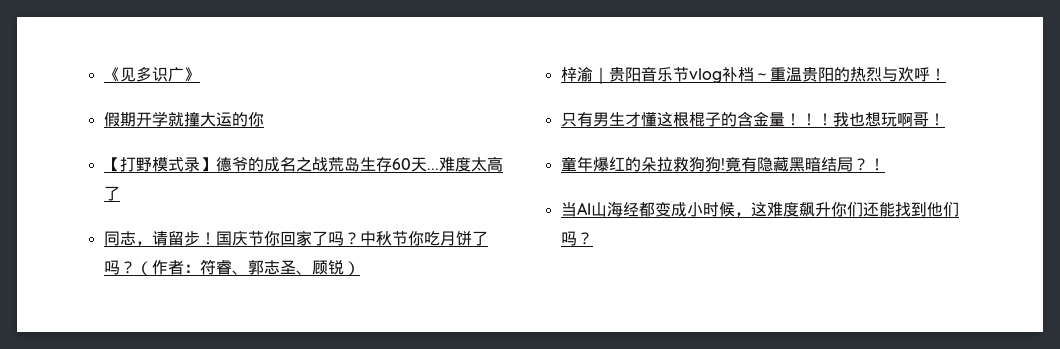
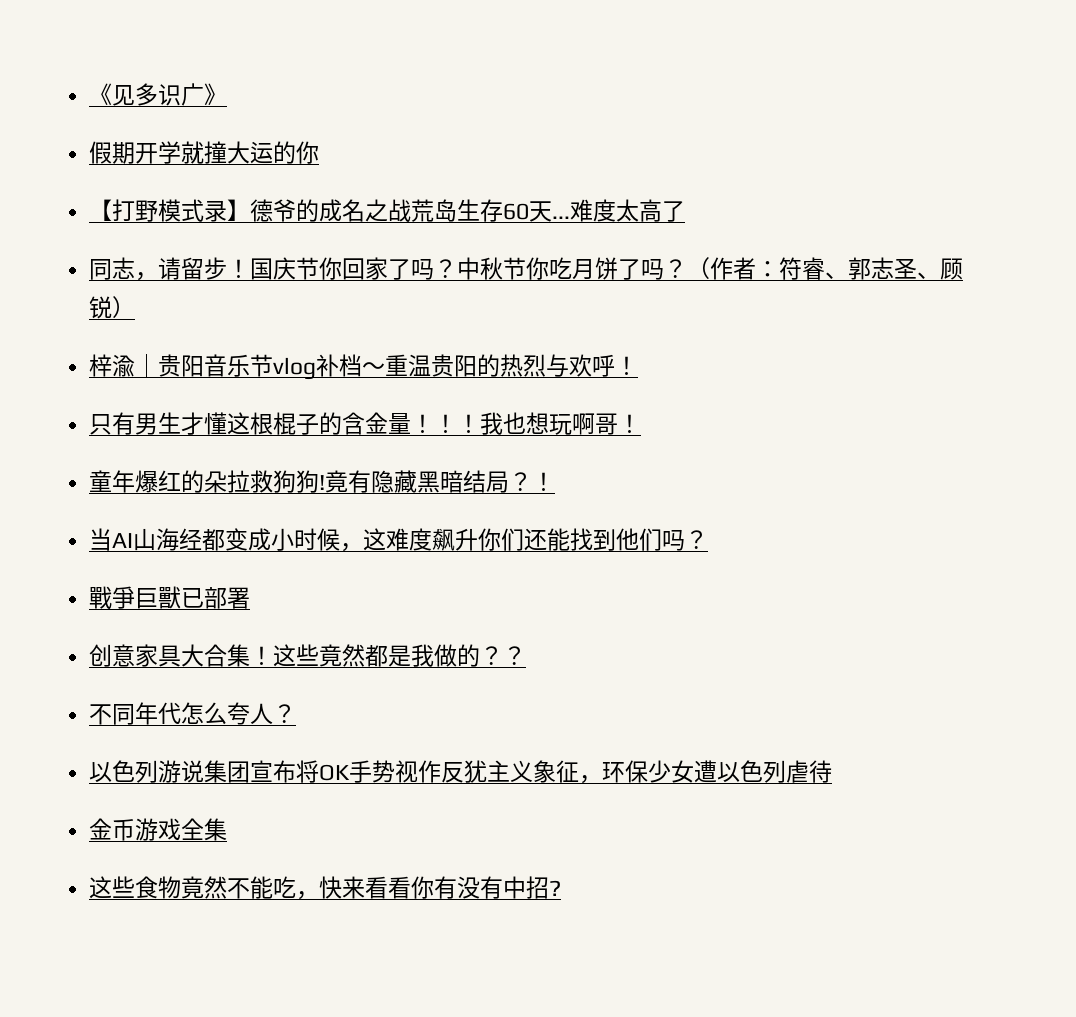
+ 戰爭巨獸已部署
+ 创意家具大合集！这些竟然都是我做的？？
+ 不同年代怎么夸人？
+ 以色列游说集团宣布将OK手势视作反犹主义象征，环保少女遭以色列虐待
+ 金币游戏全集
+ 这些食物竟然不能吃，快来看看你有没有中招?

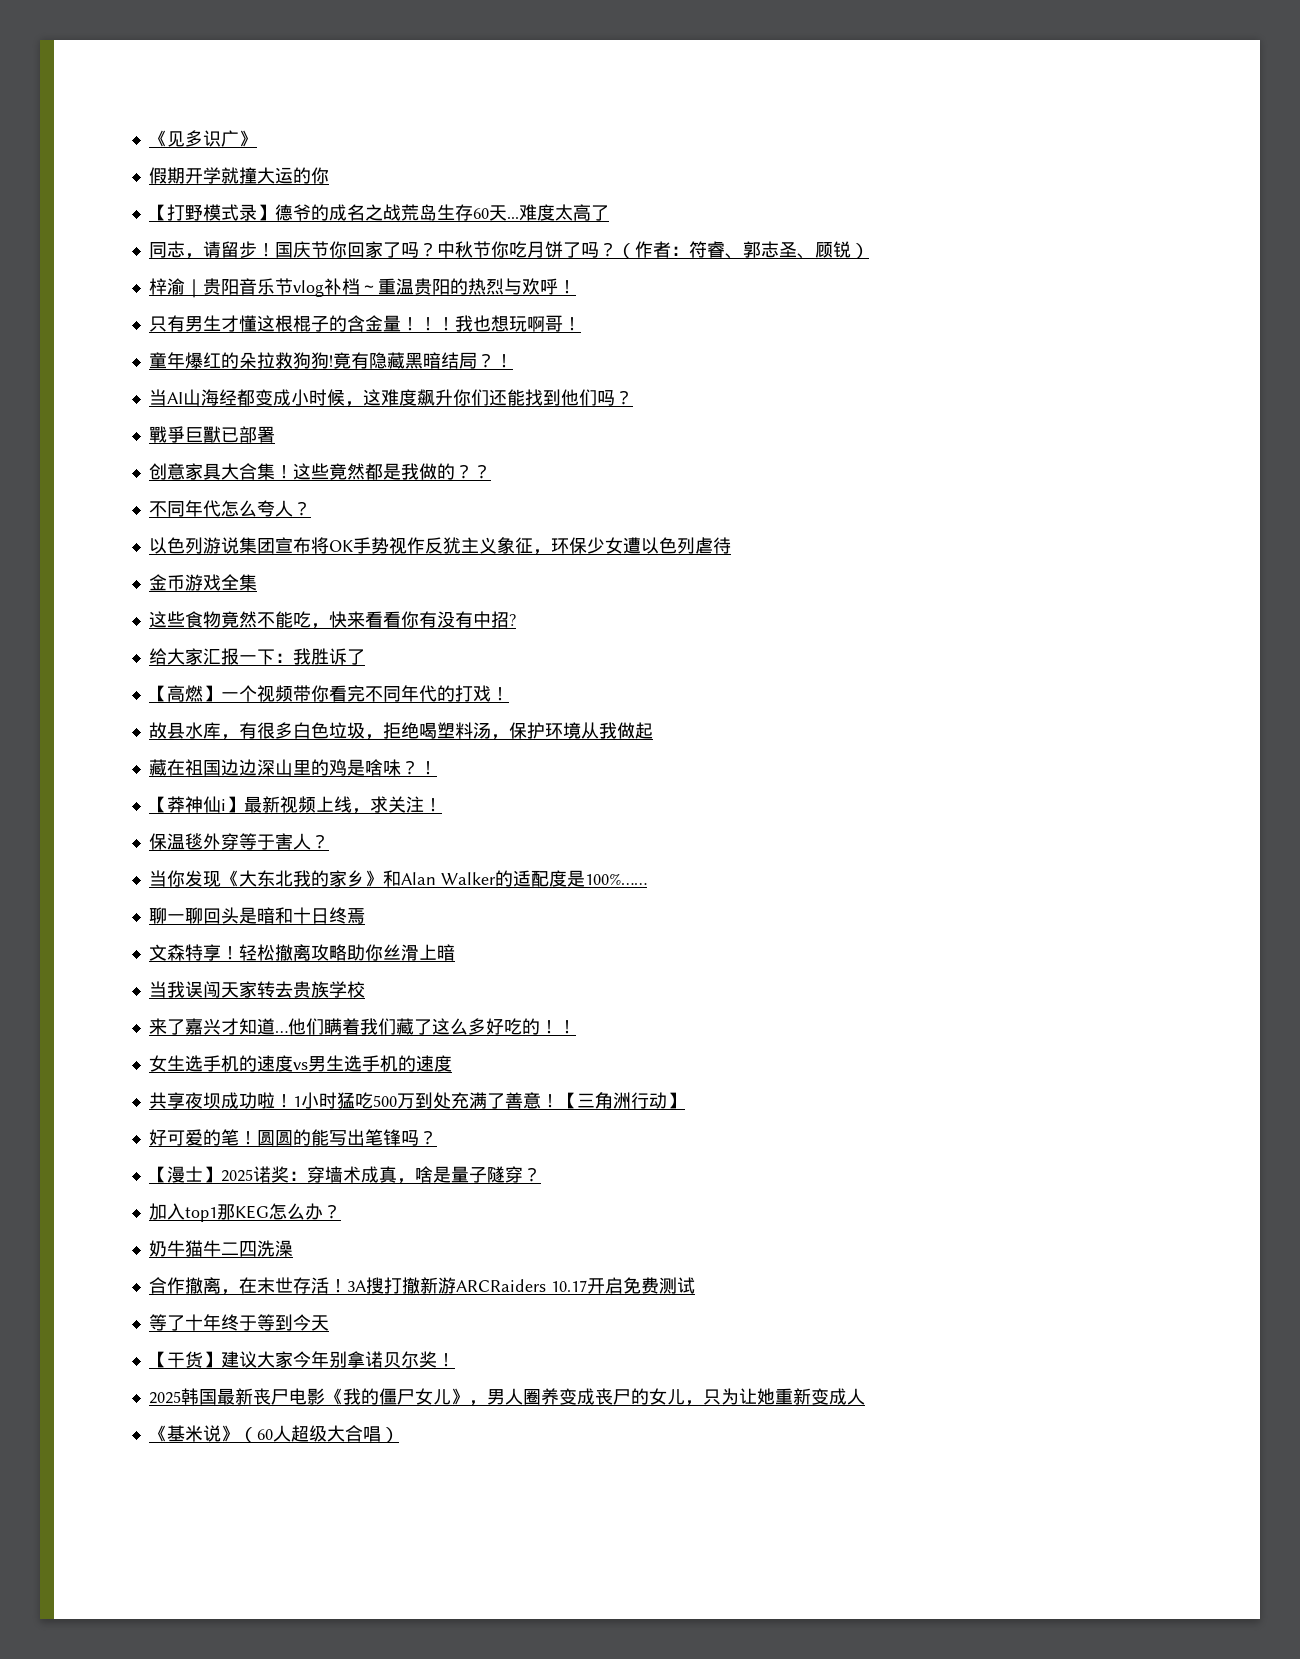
+ 给大家汇报一下：我胜诉了
+ 【高燃】一个视频带你看完不同年代的打戏！
+ 故县水库，有很多白色垃圾，拒绝喝塑料汤，保护环境从我做起
+ 藏在祖国边边深山里的鸡是啥味？！
+ 【莽神仙i】最新视频上线，求关注！
+ 保温毯外穿等于害人？
+ 当你发现《大东北我的家乡》和Alan Walker的适配度是100%……
+ 聊一聊回头是暗和十日终焉
+ 文森特享！轻松撤离攻略助你丝滑上暗
+ 当我误闯天家转去贵族学校
+ 来了嘉兴才知道…他们瞒着我们藏了这么多好吃的！！
+ 女生选手机的速度vs男生选手机的速度
+ 共享夜坝成功啦！1小时猛吃500万到处充满了善意！【三角洲行动】
+ 好可爱的笔！圆圆的能写出笔锋吗？
+ 【漫士】2025诺奖：穿墙术成真，啥是量子隧穿？
+ 加入top1那KEG怎么办？
+ 奶牛猫牛二四洗澡
+ 合作撤离，在末世存活！3A搜打撤新游ARCRaiders 10.17开启免费测试
+ 等了十年终于等到今天
+ 【干货】建议大家今年别拿诺贝尔奖！
+ 2025韩国最新丧尸电影《我的僵尸女儿》，男人圈养变成丧尸的女儿，只为让她重新变成人
+ 《基米说》（60人超级大合唱）

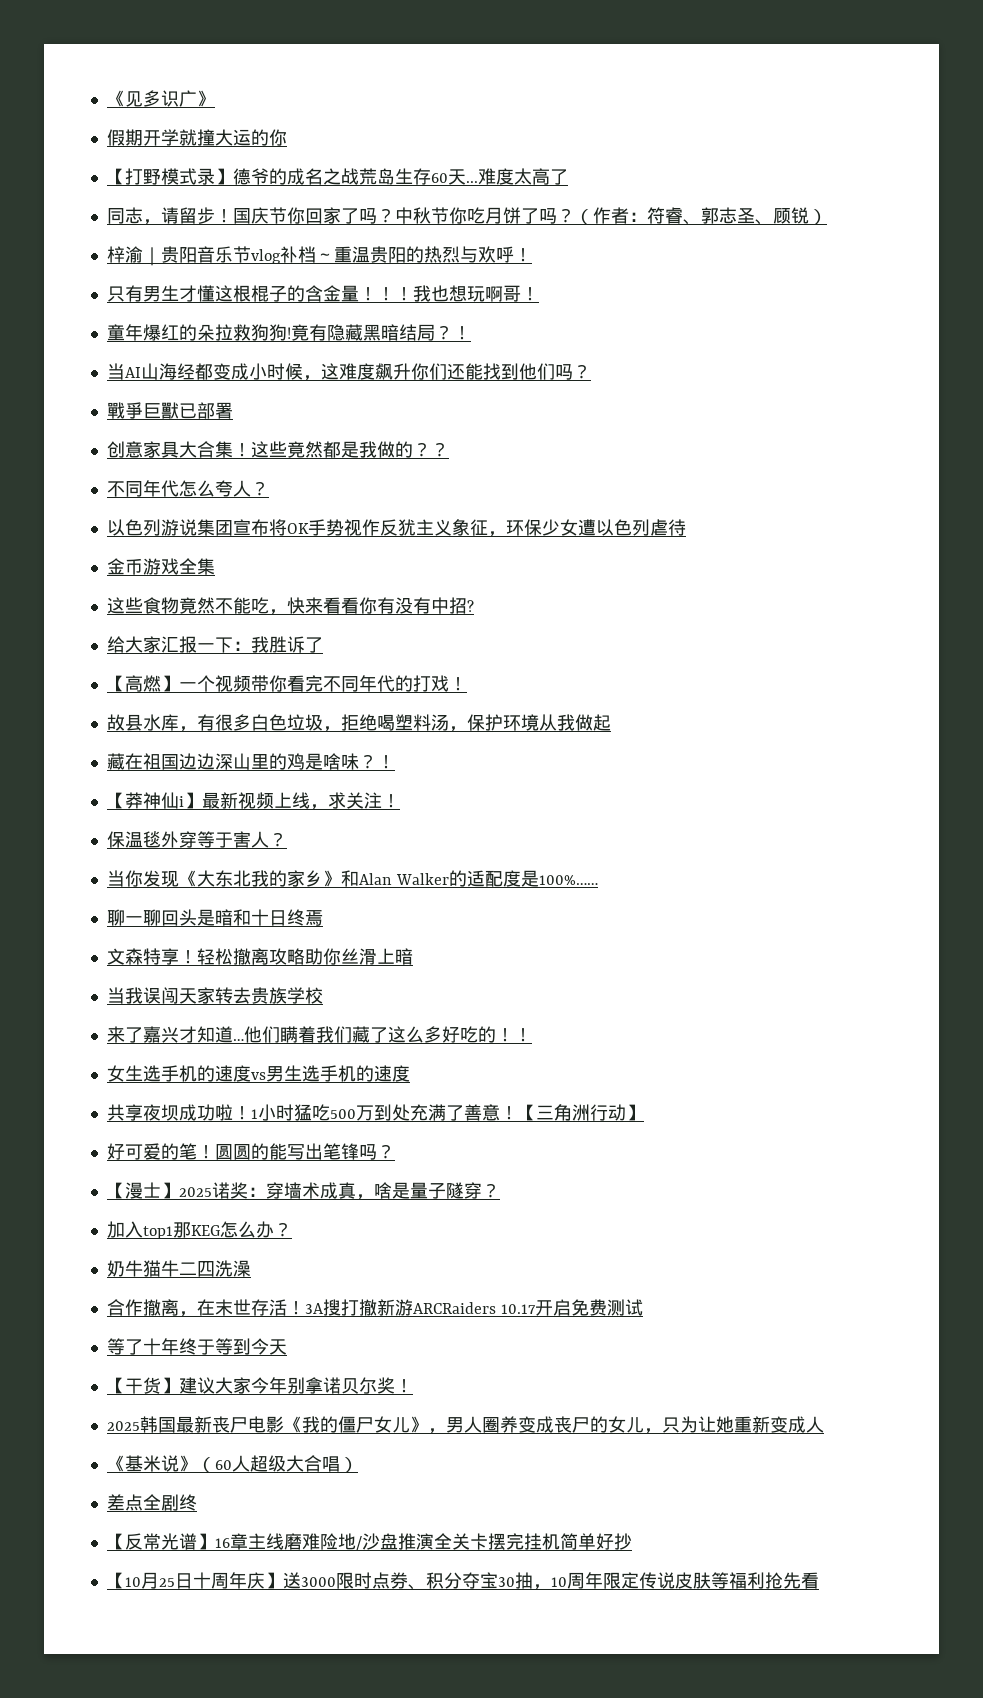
+ 差点全剧终
+ 【反常光谱】16章主线磨难险地/沙盘推演全关卡摆完挂机简单好抄
+ 【10月25日十周年庆】送3000限时点券、积分夺宝30抽，10周年限定传说皮肤等福利抢先看

